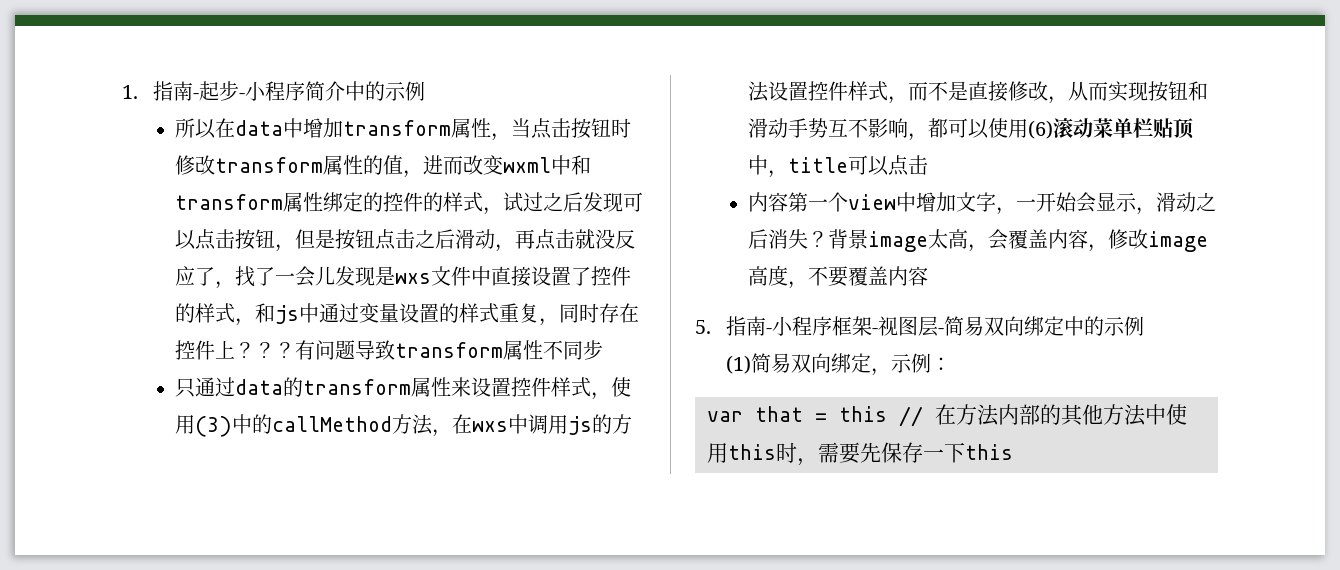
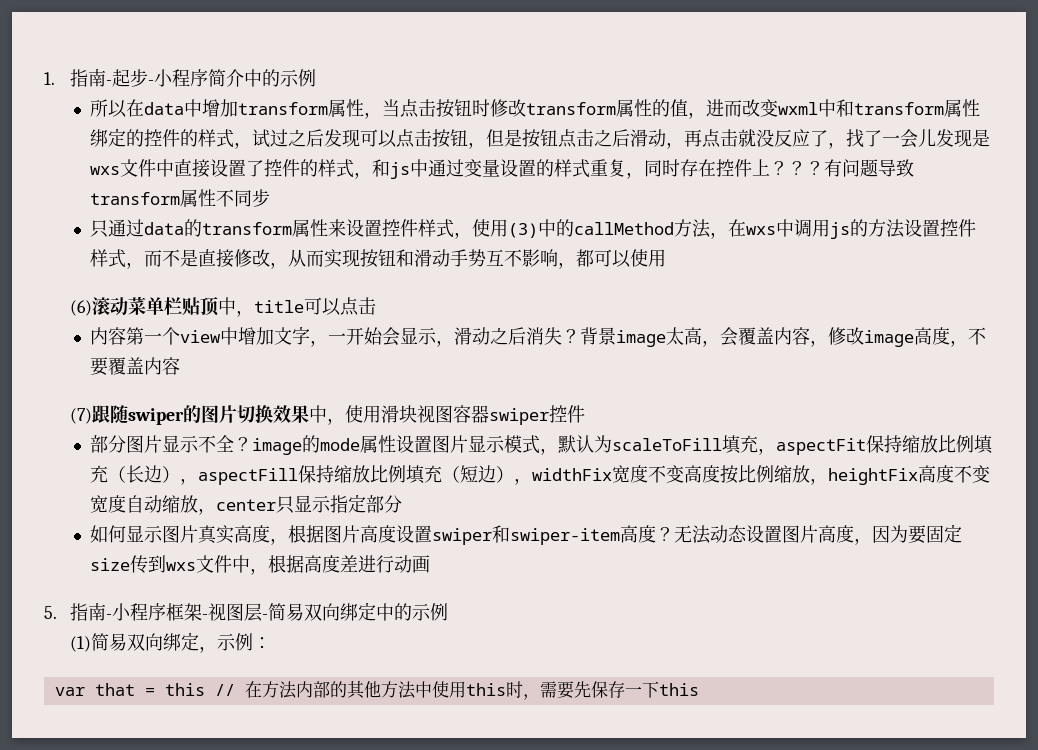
- 只通过data的transform属性来设置控件样式，使用(3)中的callMethod方法，在wxs中调用js的方法设置控件样式，而不是直接修改，从而实现按钮和滑动手势互不影响，都可以使用(6)滚动菜单栏贴顶中，title可以点击
+ 只通过data的transform属性来设置控件样式，使用(3)中的callMethod方法，在wxs中调用js的方法设置控件样式，而不是直接修改，从而实现按钮和滑动手势互不影响，都可以使用
+ (6)滚动菜单栏贴顶中，title可以点击
+ (7)跟随swiper的图片切换效果中，使用滑块视图容器swiper控件
+ 部分图片显示不全？image的mode属性设置图片显示模式，默认为scaleToFill填充，aspectFit保持缩放比例填充（长边），aspectFill保持缩放比例填充（短边），widthFix宽度不变高度按比例缩放，heightFix高度不变宽度自动缩放，center只显示指定部分
+ 如何显示图片真实高度，根据图片高度设置swiper和swiper-item高度？无法动态设置图片高度，因为要固定size传到wxs文件中，根据高度差进行动画

